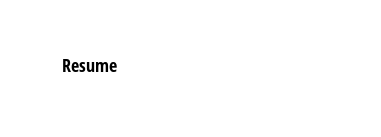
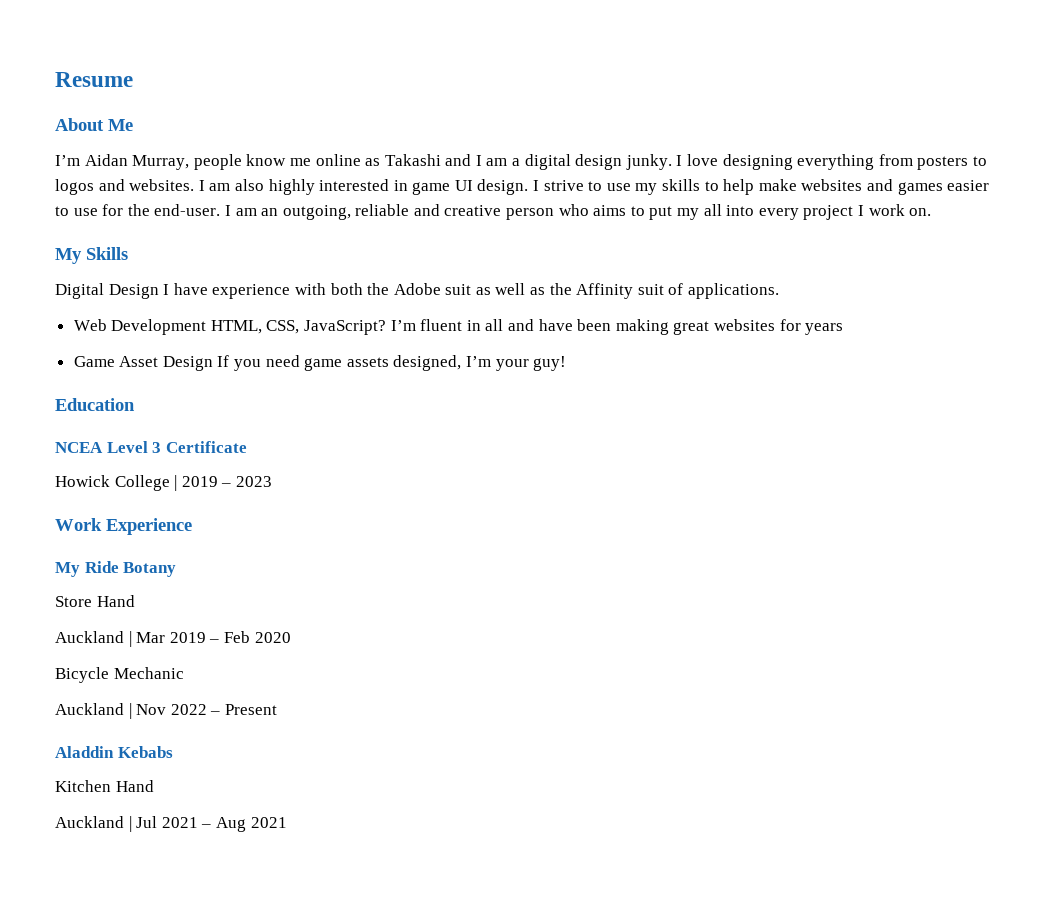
+ About Me
+ I’m Aidan Murray, people know me online as Takashi and I am a digital design junky. I love designing everything from posters to logos and websites. I am also highly interested in game UI design. I strive to use my skills to help make websites and games easier to use for the end-user. I am an outgoing, reliable and creative person who aims to put my all into every project I work on.
+ My Skills
+ Digital Design I have experience with both the Adobe suit as well as the Affinity suit of applications.
+ Web Development HTML, CSS, JavaScript? I’m fluent in all and have been making great websites for years
+ Game Asset Design If you need game assets designed, I’m your guy!
+ Education
+ NCEA Level 3 Certificate
+ Howick College | 2019 – 2023
+ Work Experience
+ My Ride Botany
+ Store Hand
+ Auckland | Mar 2019 – Feb 2020
+ Bicycle Mechanic
+ Auckland | Nov 2022 – Present
+ Aladdin Kebabs
+ Kitchen Hand
+ Auckland | Jul 2021 – Aug 2021

